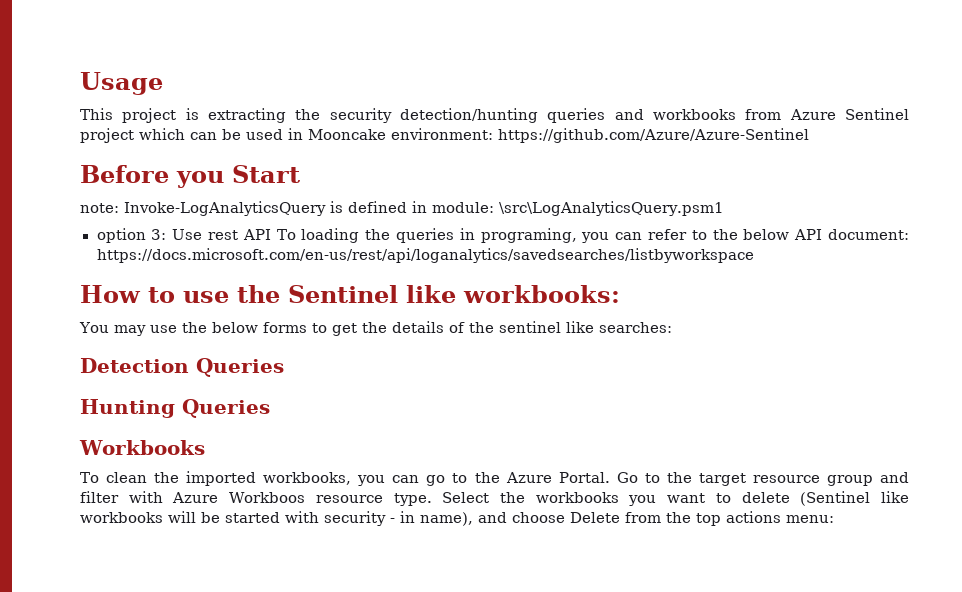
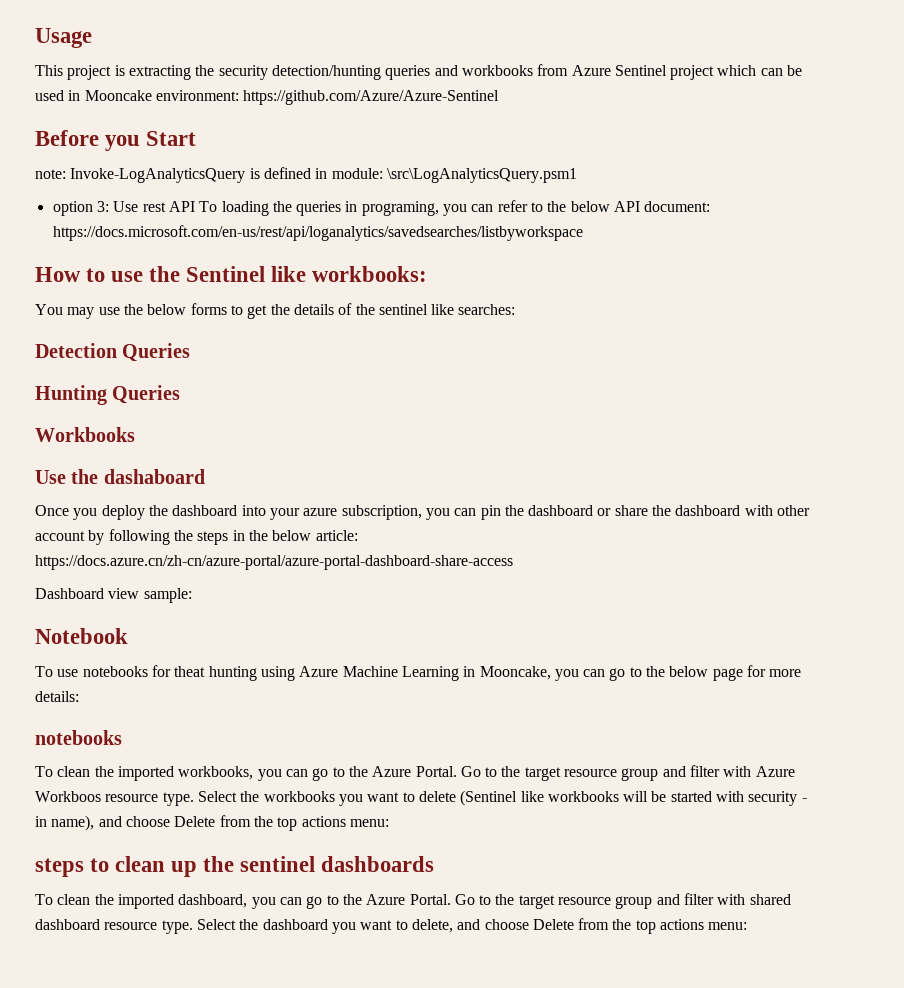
+ Use the dashaboard
+ Once you deploy the dashboard into your azure subscription, you can pin the dashboard or share the dashboard with other account by following the steps in the below article: https://docs.azure.cn/zh-cn/azure-portal/azure-portal-dashboard-share-access
+ Dashboard view sample:
+ Notebook
+ To use notebooks for theat hunting using Azure Machine Learning in Mooncake, you can go to the below page for more details:
+ notebooks
+ steps to clean up the sentinel dashboards
+ To clean the imported dashboard, you can go to the Azure Portal. Go to the target resource group and filter with shared dashboard resource type. Select the dashboard you want to delete, and choose Delete from the top actions menu:

